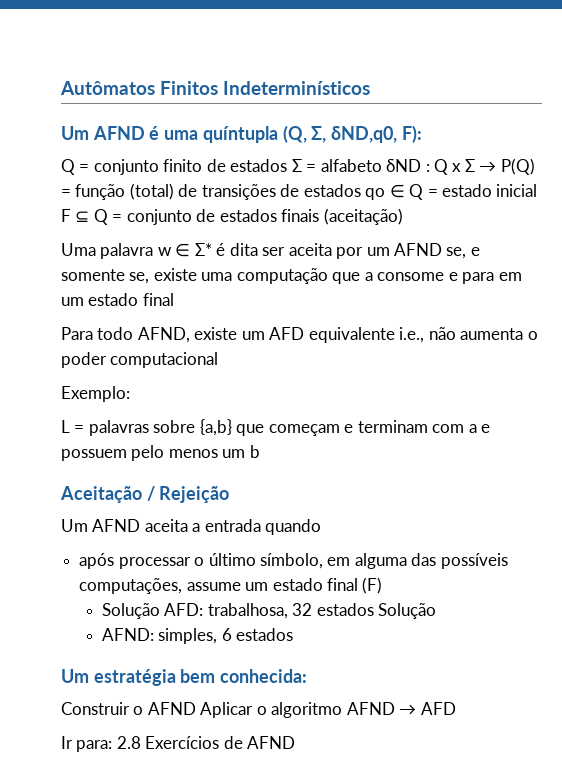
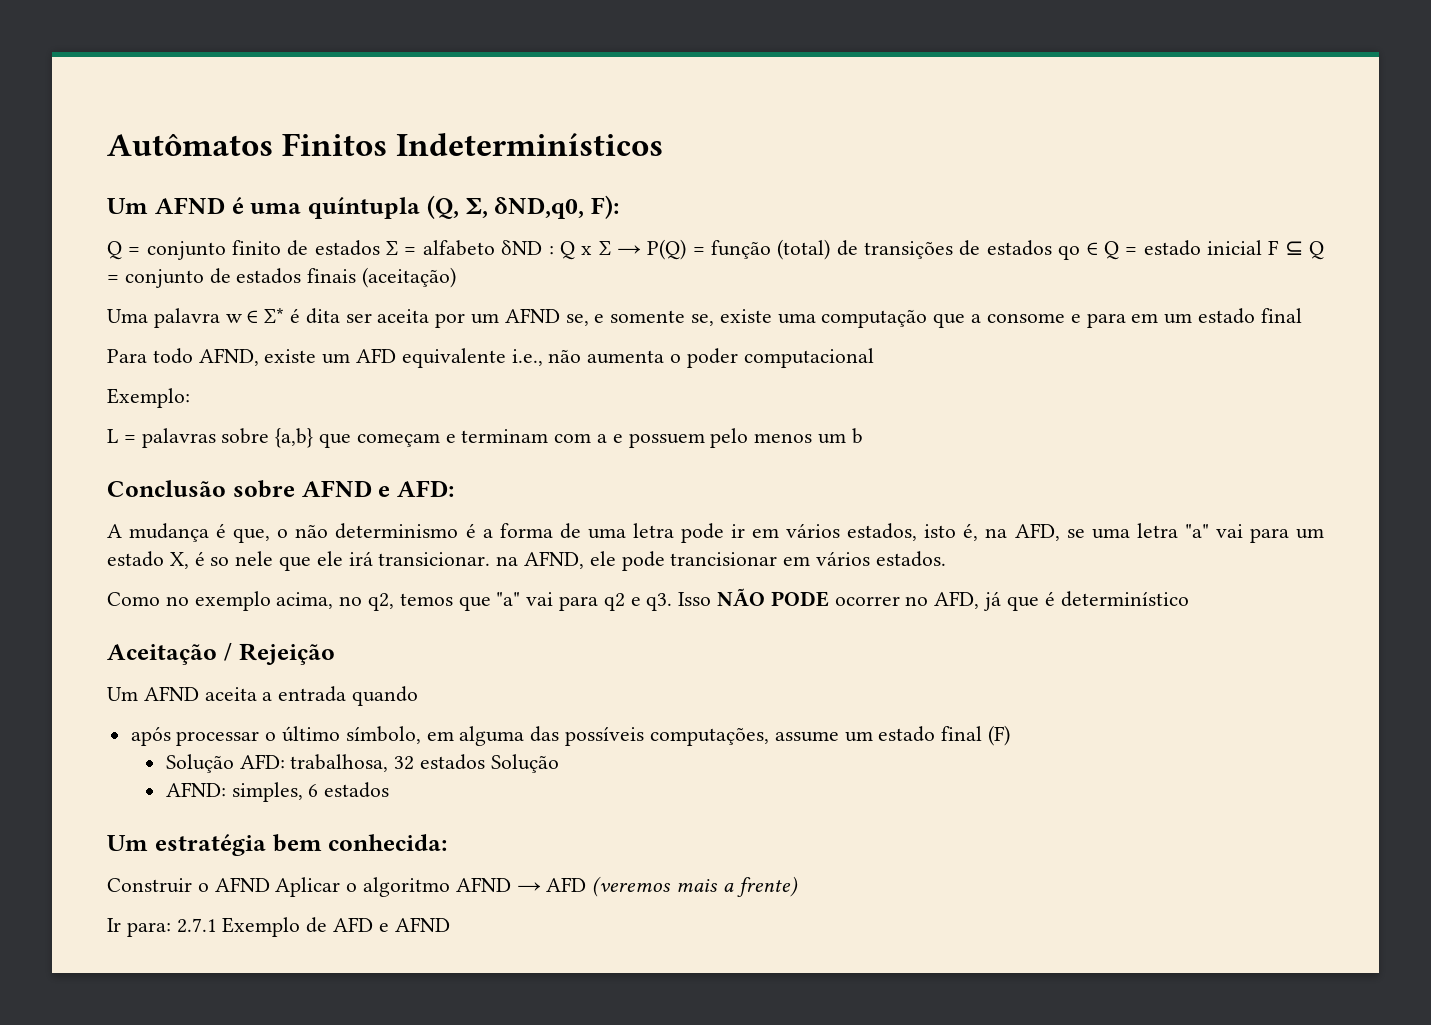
+ Conclusão sobre AFND e AFD:
+ A mudança é que, o não determinismo é a forma de uma letra pode ir em vários estados, isto é, na AFD, se uma letra "a" vai para um estado X, é so nele que ele irá transicionar. na AFND, ele pode trancisionar em vários estados.
+ Como no exemplo acima, no q2, temos que "a" vai para q2 e q3. Isso NÃO PODE ocorrer no AFD, já que é determinístico
- Construir o AFND Aplicar o algoritmo AFND → AFD
- Ir para: 2.8 Exercícios de AFND
+ Construir o AFND Aplicar o algoritmo AFND → AFD (veremos mais a frente)
+ Ir para: 2.7.1 Exemplo de AFD e AFND

